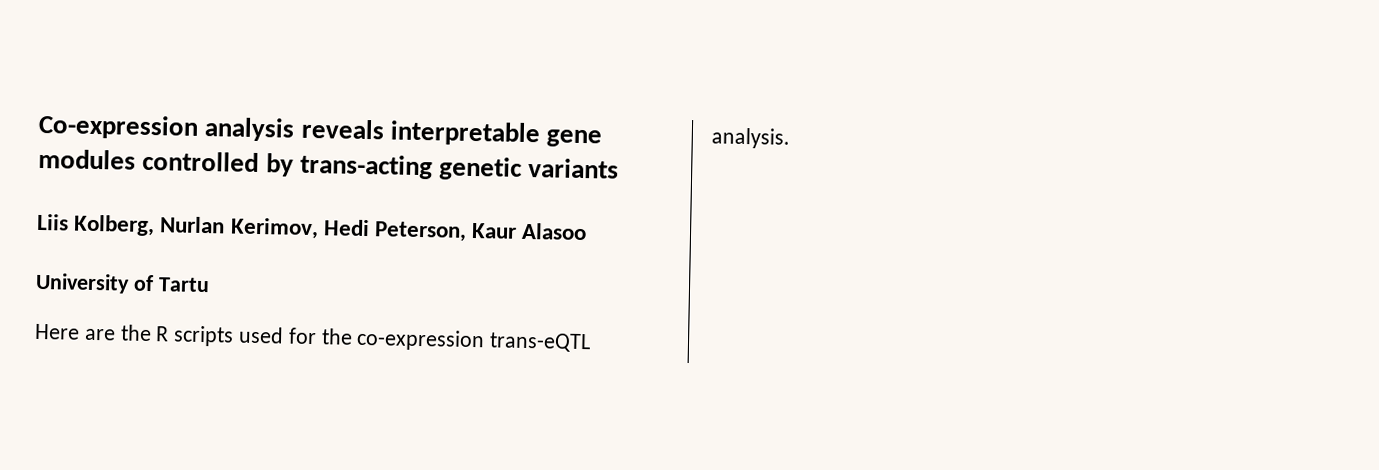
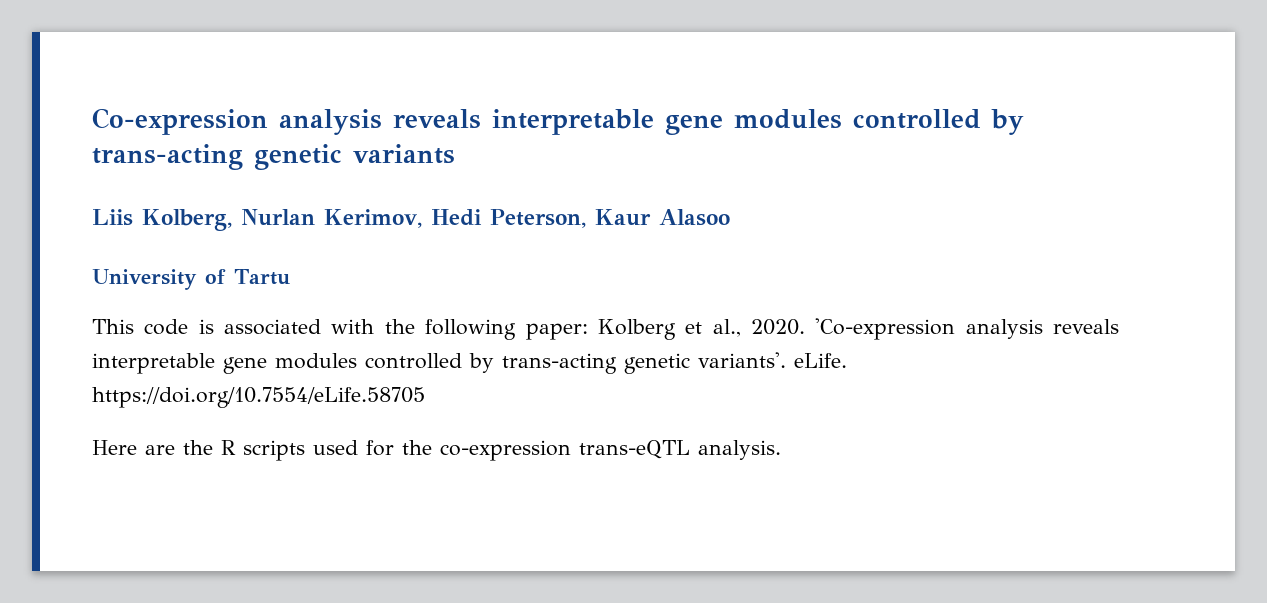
+ This code is associated with the following paper: Kolberg et al., 2020. 'Co-expression analysis reveals interpretable gene modules controlled by trans-acting genetic variants'. eLife. https://doi.org/10.7554/eLife.58705

